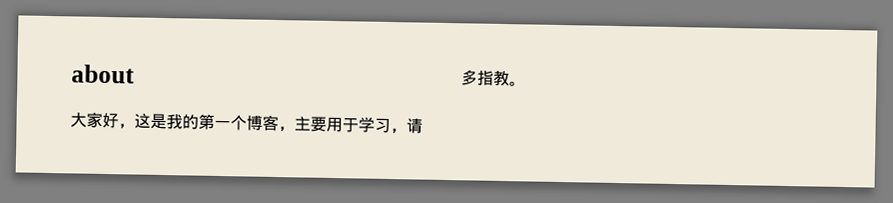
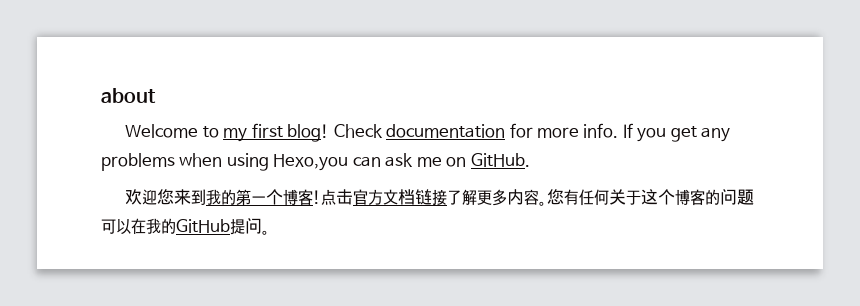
- 大家好，这是我的第一个博客，主要用于学习，请多指教。
+ Welcome to my first blog! Check documentation for more info. If you get any problems when using Hexo,you can ask me on GitHub.
+ 欢迎您来到我的第一个博客!点击官方文档链接了解更多内容。您有任何关于这个博客的问题可以在我的GitHub提问。

